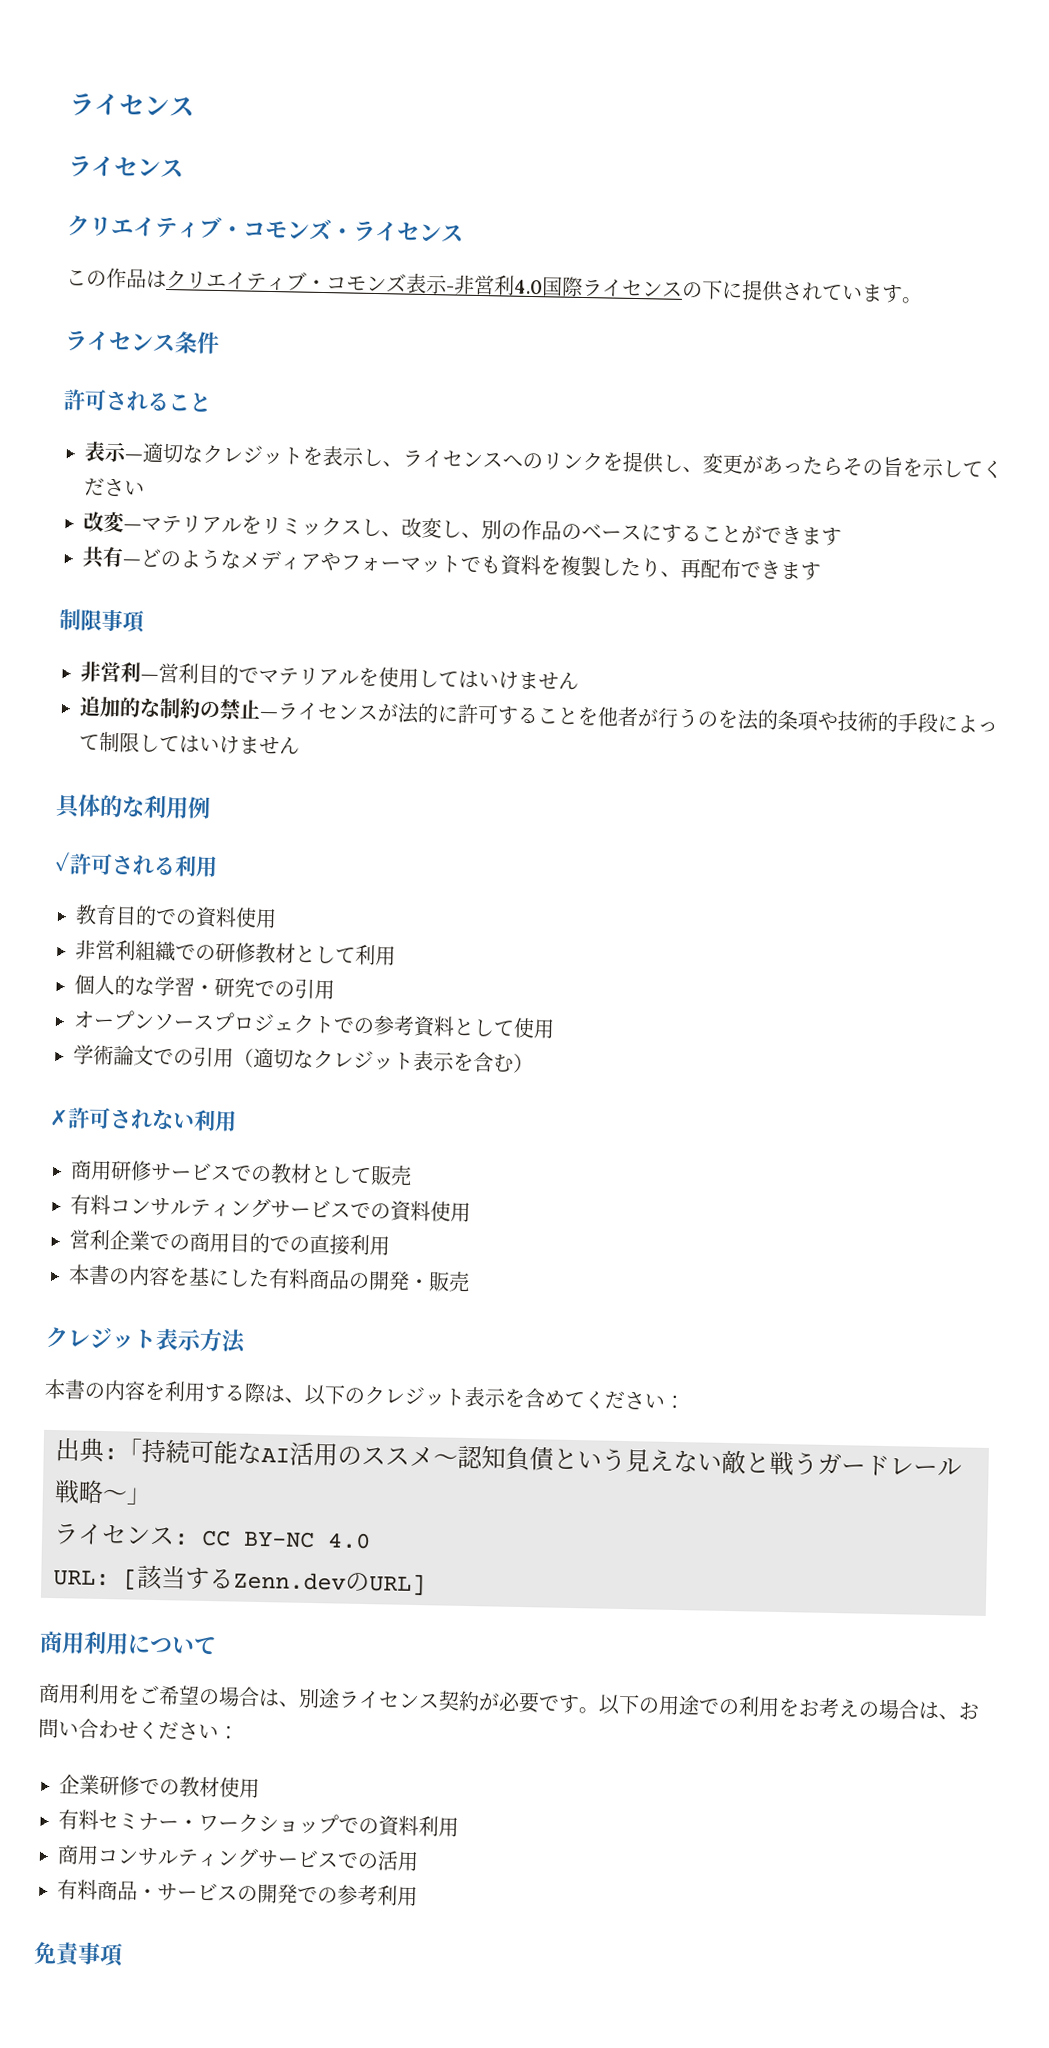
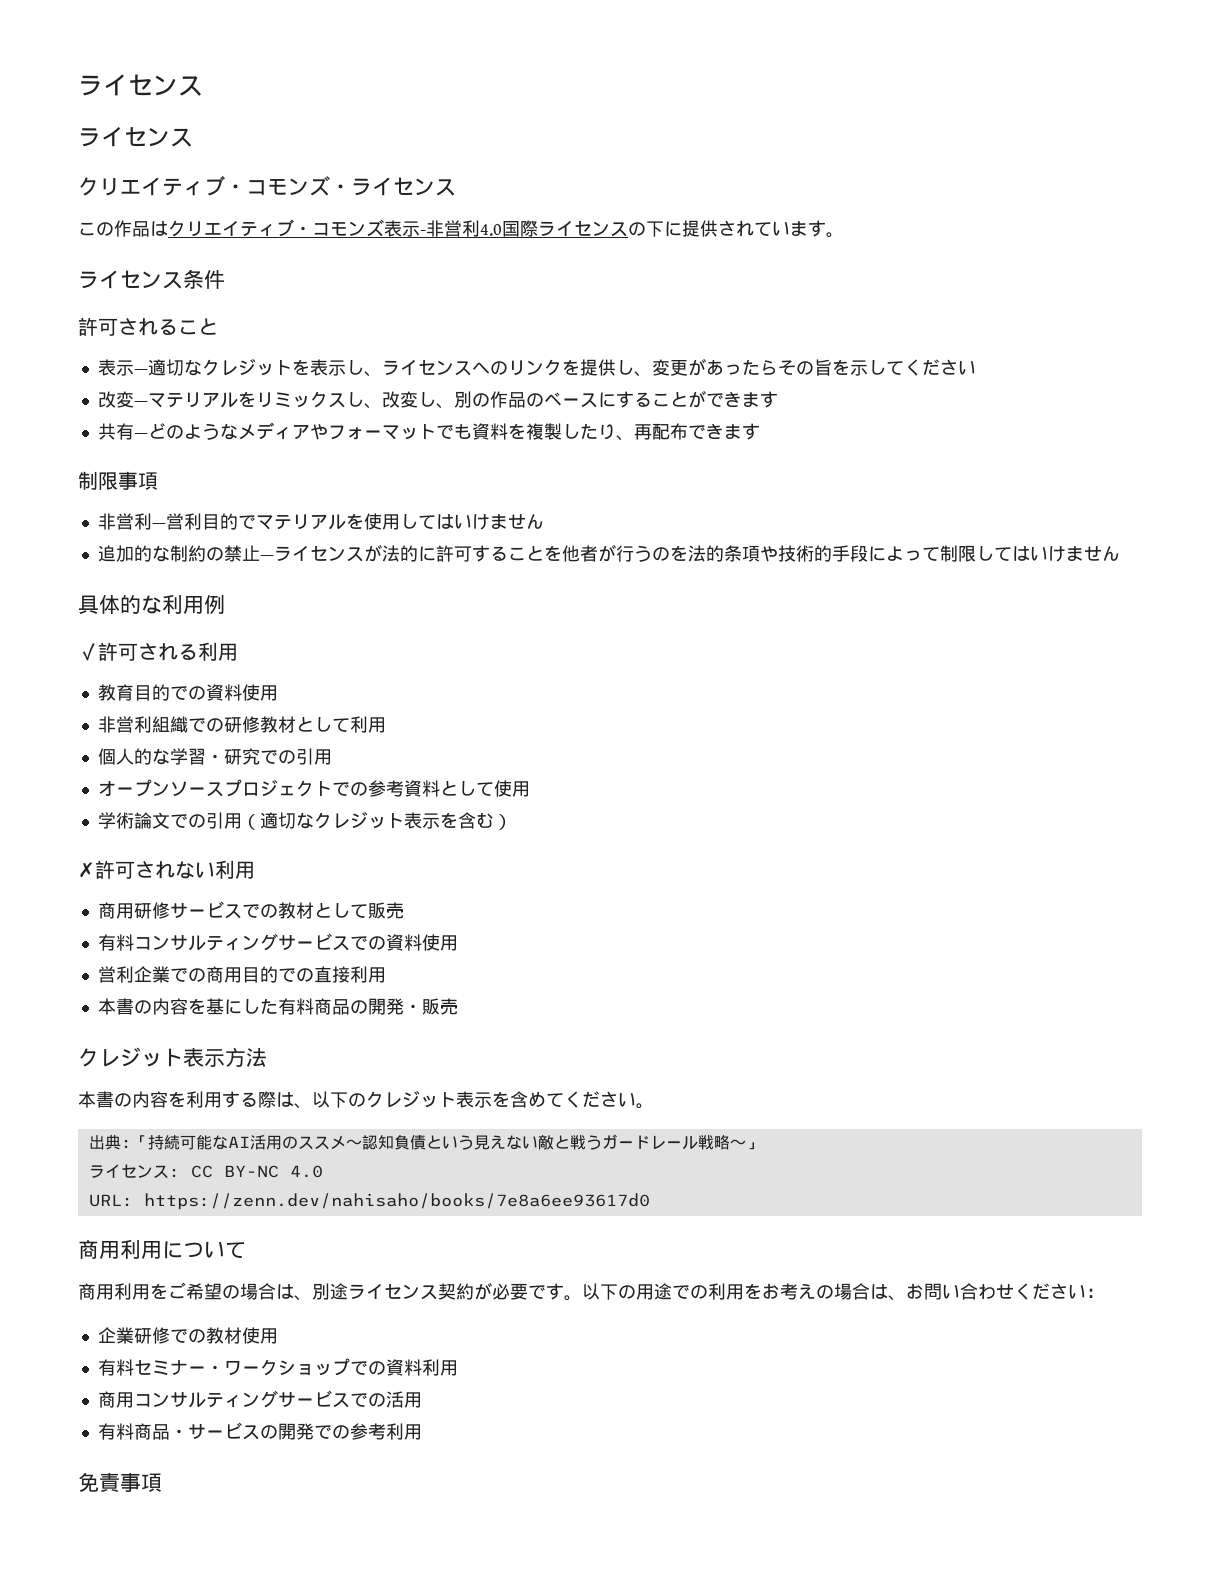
- 本書の内容を利用する際は、以下のクレジット表示を含めてください：
+ 本書の内容を利用する際は、以下のクレジット表示を含めてください。
- URL: [該当するZenn.devのURL]
+ URL: https://zenn.dev/nahisaho/books/7e8a6ee93617d0

